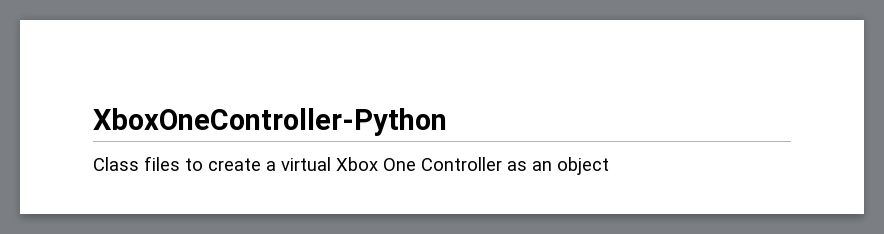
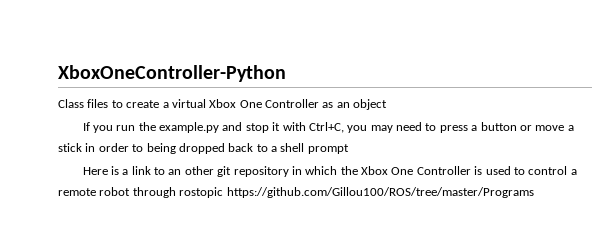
+ If you run the example.py and stop it with Ctrl+C, you may need to press a button or move a stick in order to being dropped back to a shell prompt
+ Here is a link to an other git repository in which the Xbox One Controller is used to control a remote robot through rostopic https://github.com/Gillou100/ROS/tree/master/Programs

